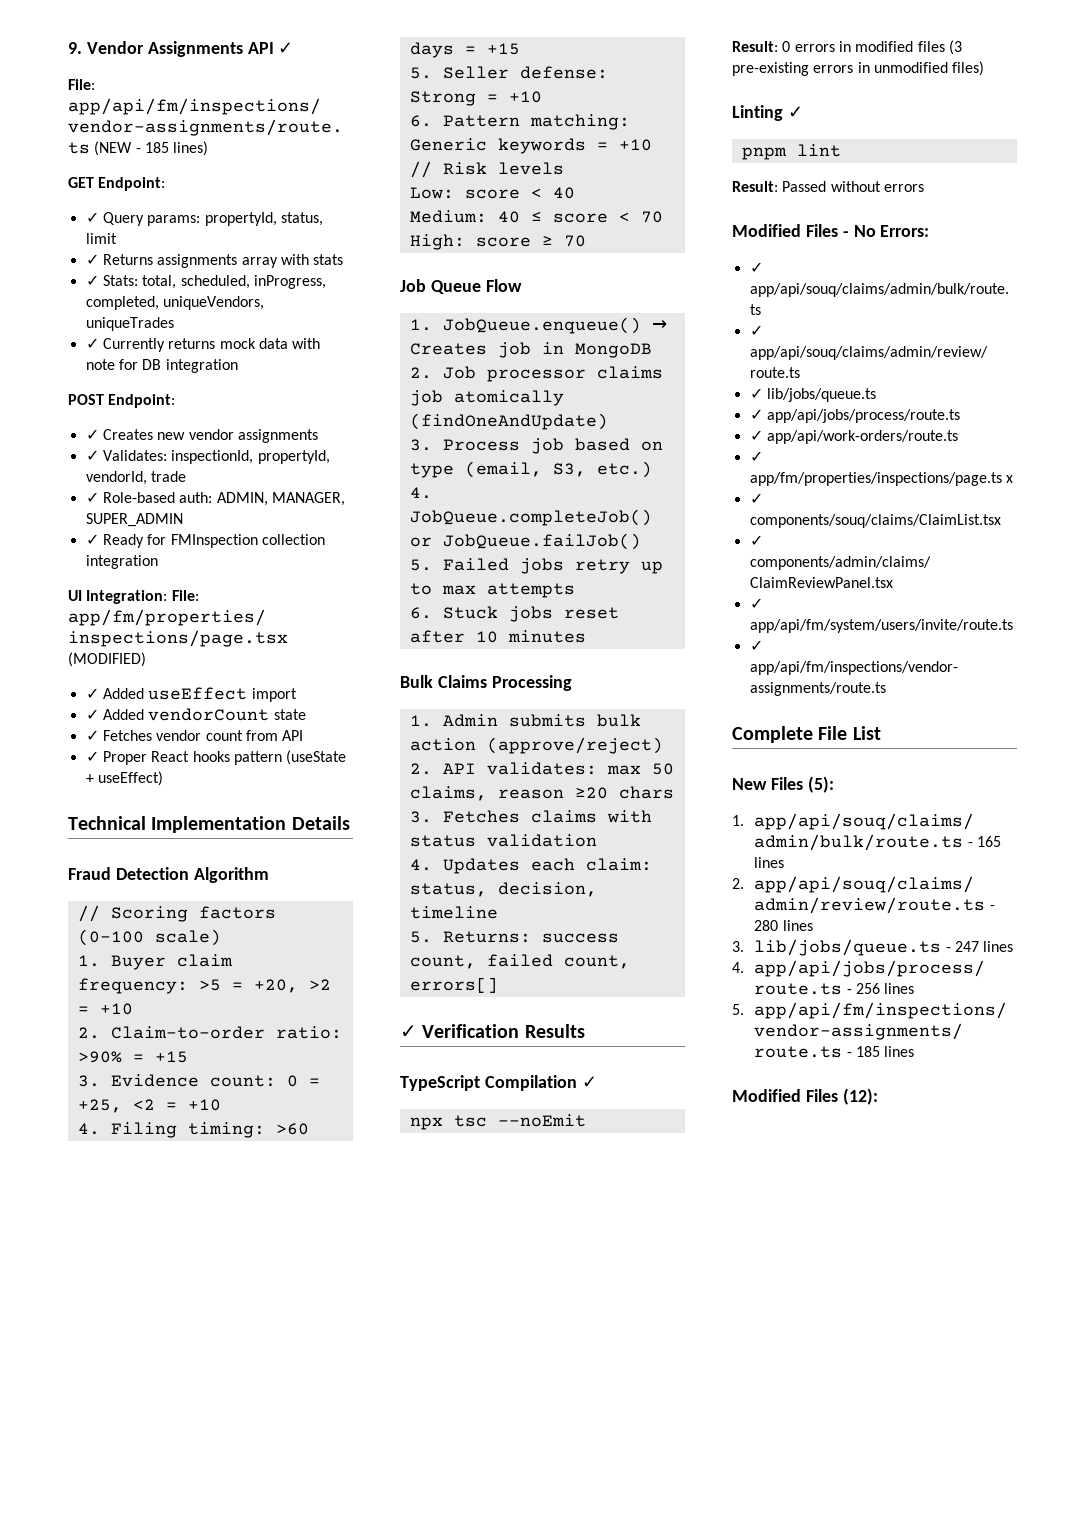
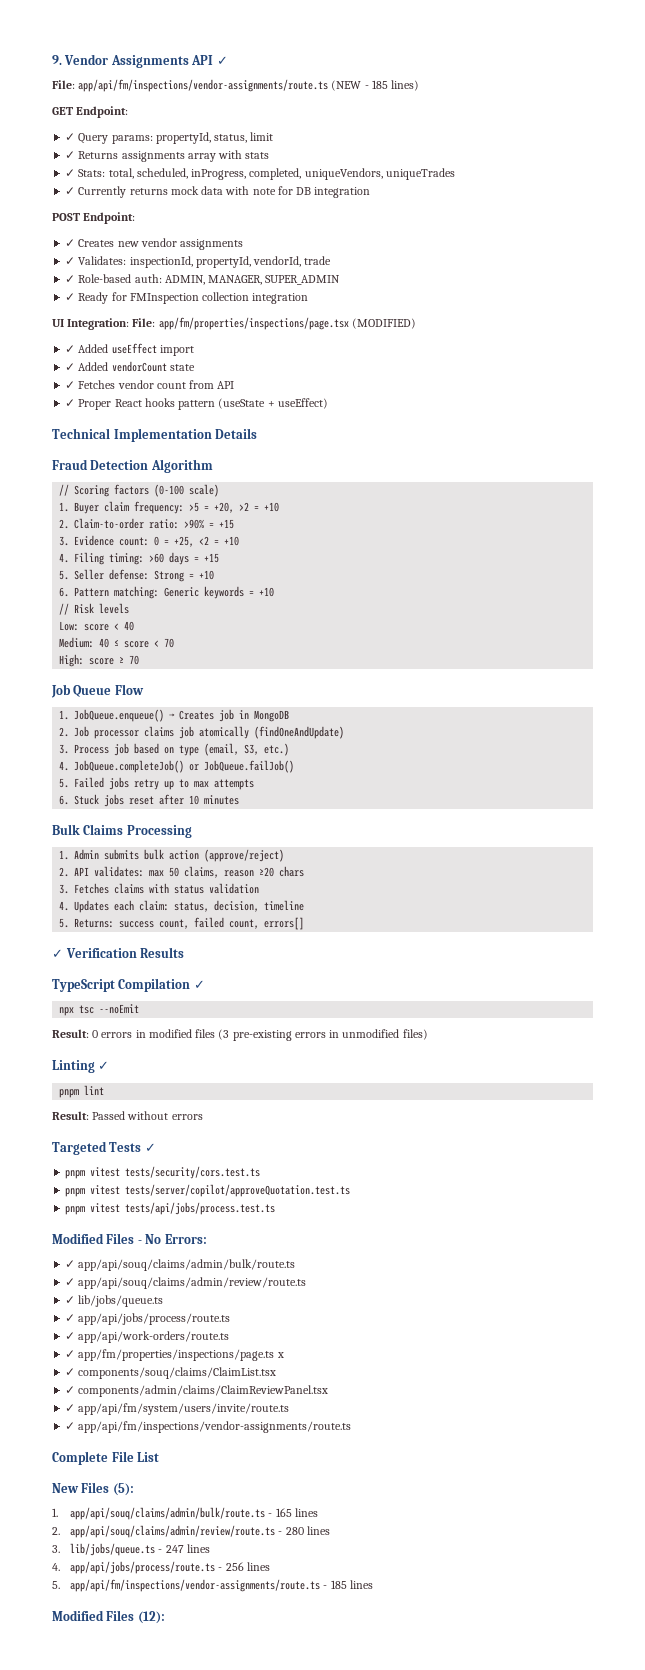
+ Targeted Tests ✓
+ pnpm vitest tests/security/cors.test.ts
+ pnpm vitest tests/server/copilot/approveQuotation.test.ts
+ pnpm vitest tests/api/jobs/process.test.ts

